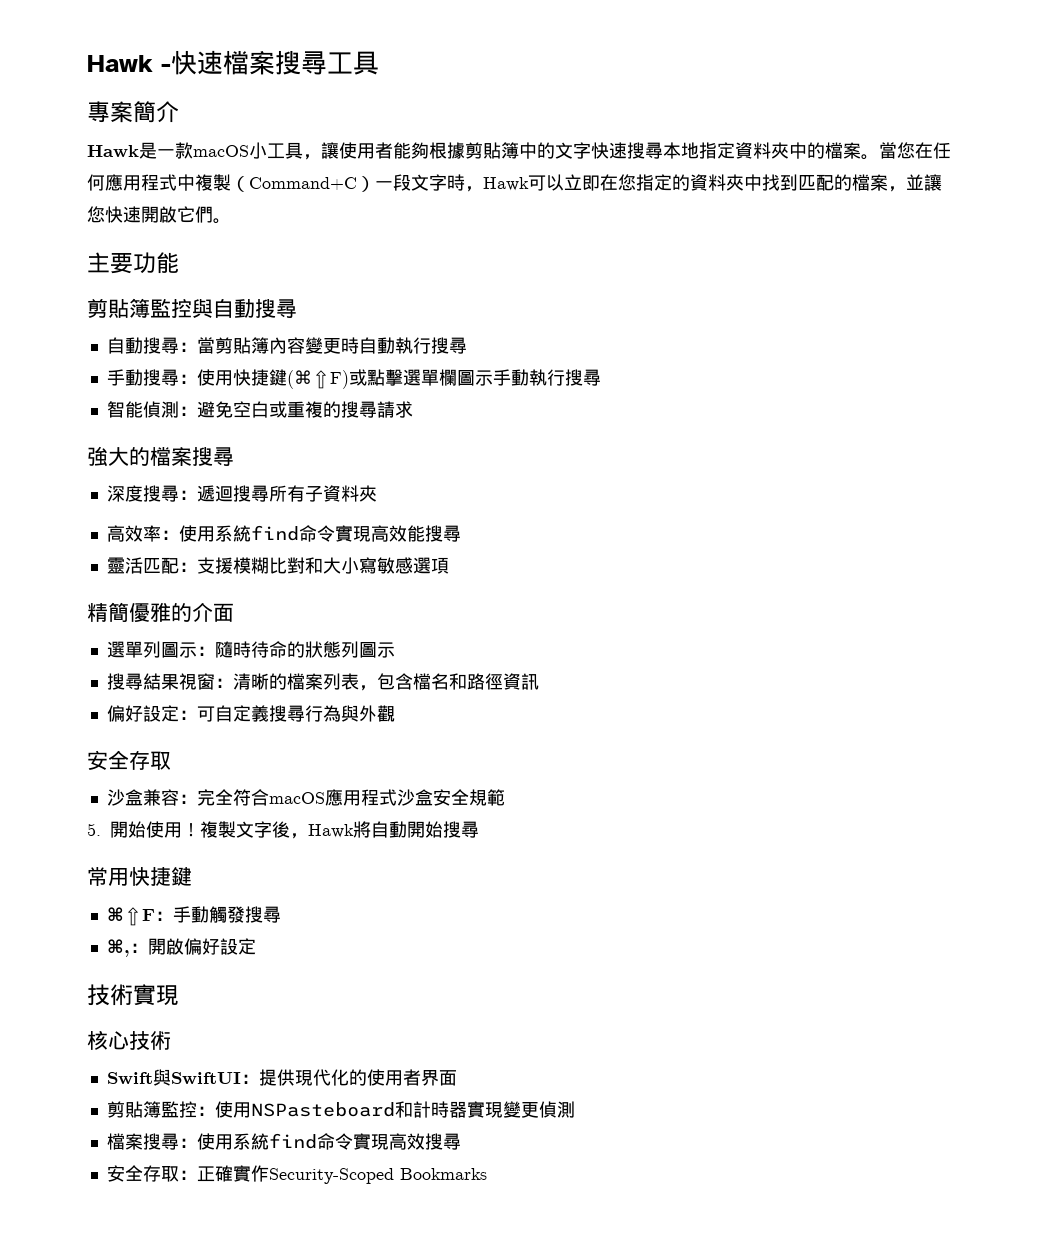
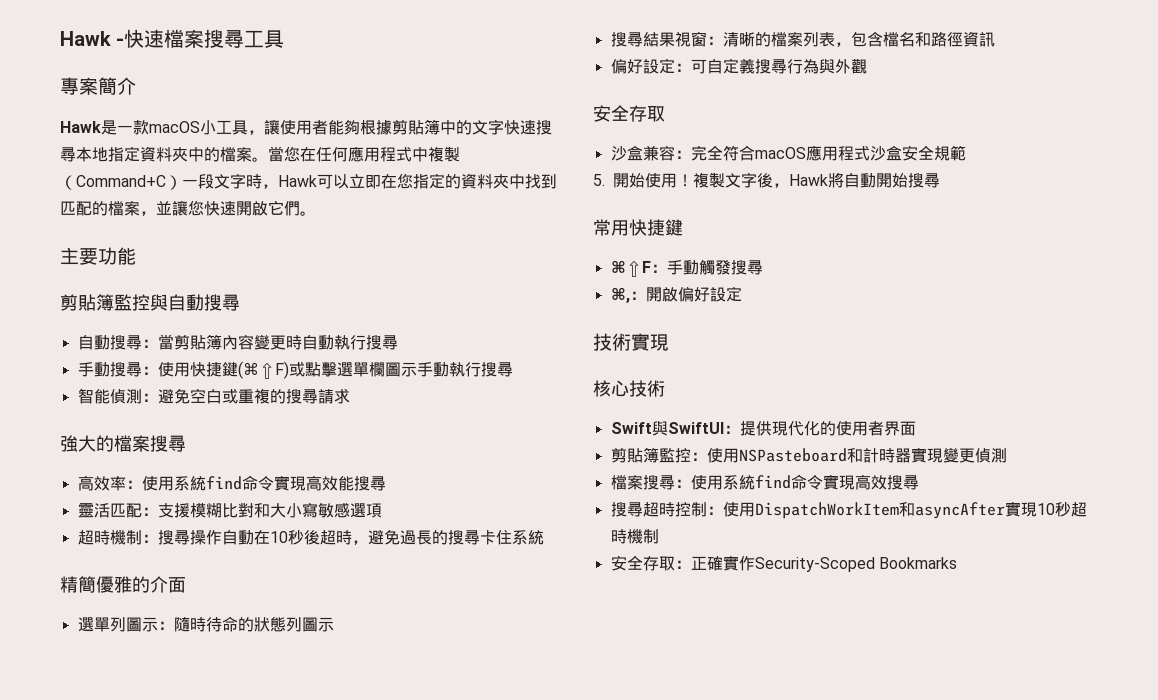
- 深度搜尋：遞迴搜尋所有子資料夾
+ 超時機制：搜尋操作自動在10秒後超時，避免過長的搜尋卡住系統
+ 搜尋超時控制：使用DispatchWorkItem和asyncAfter實現10秒超時機制

